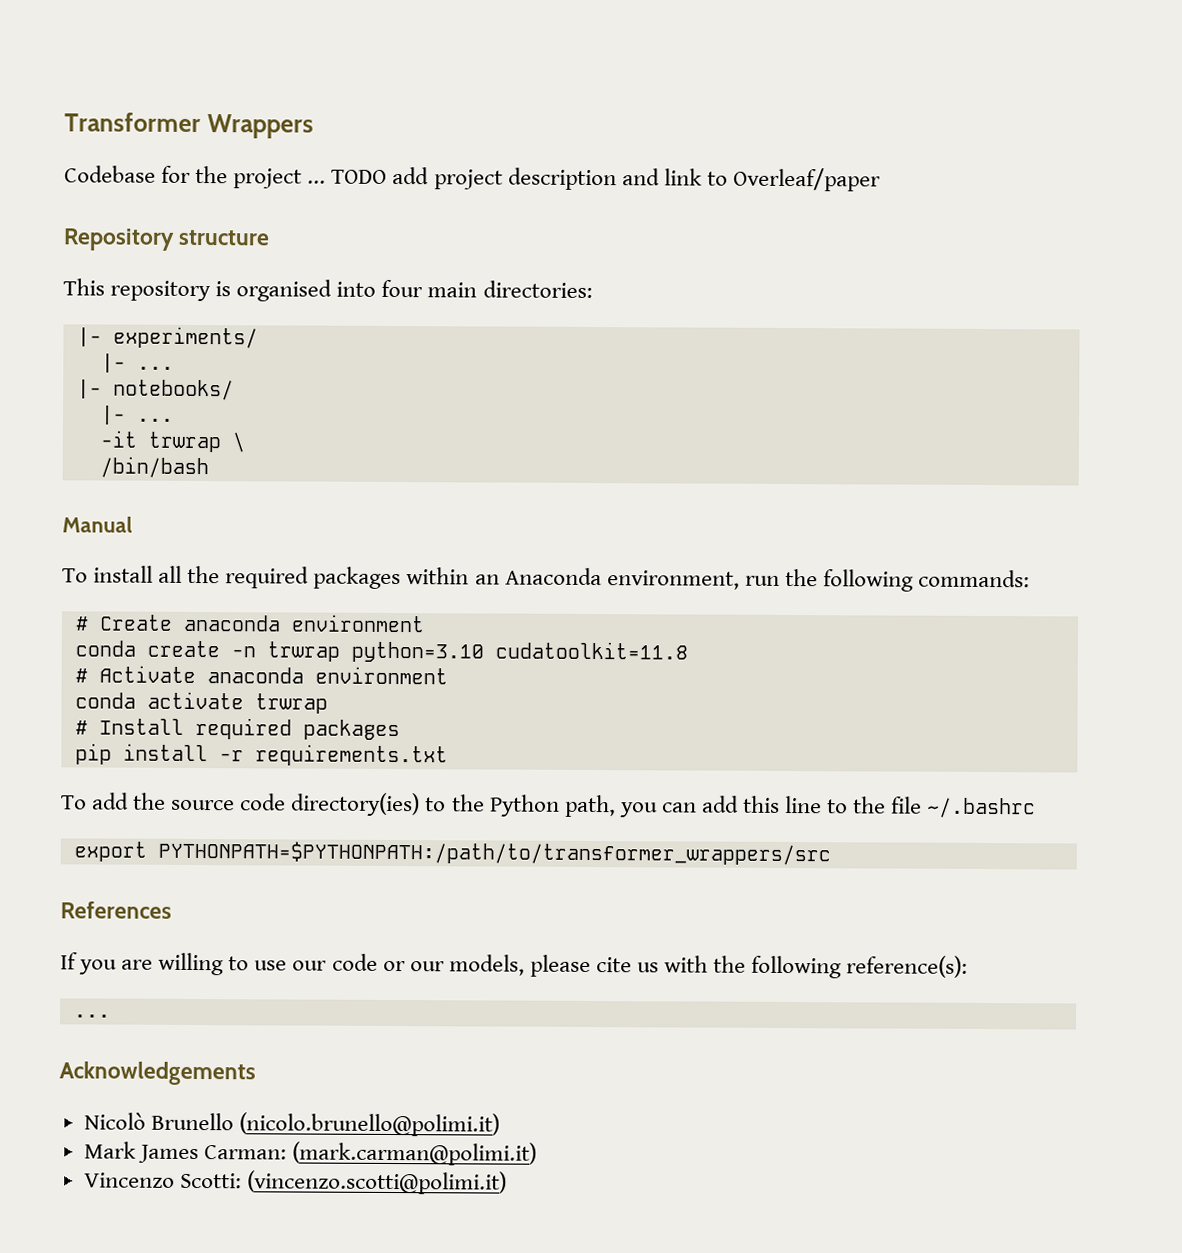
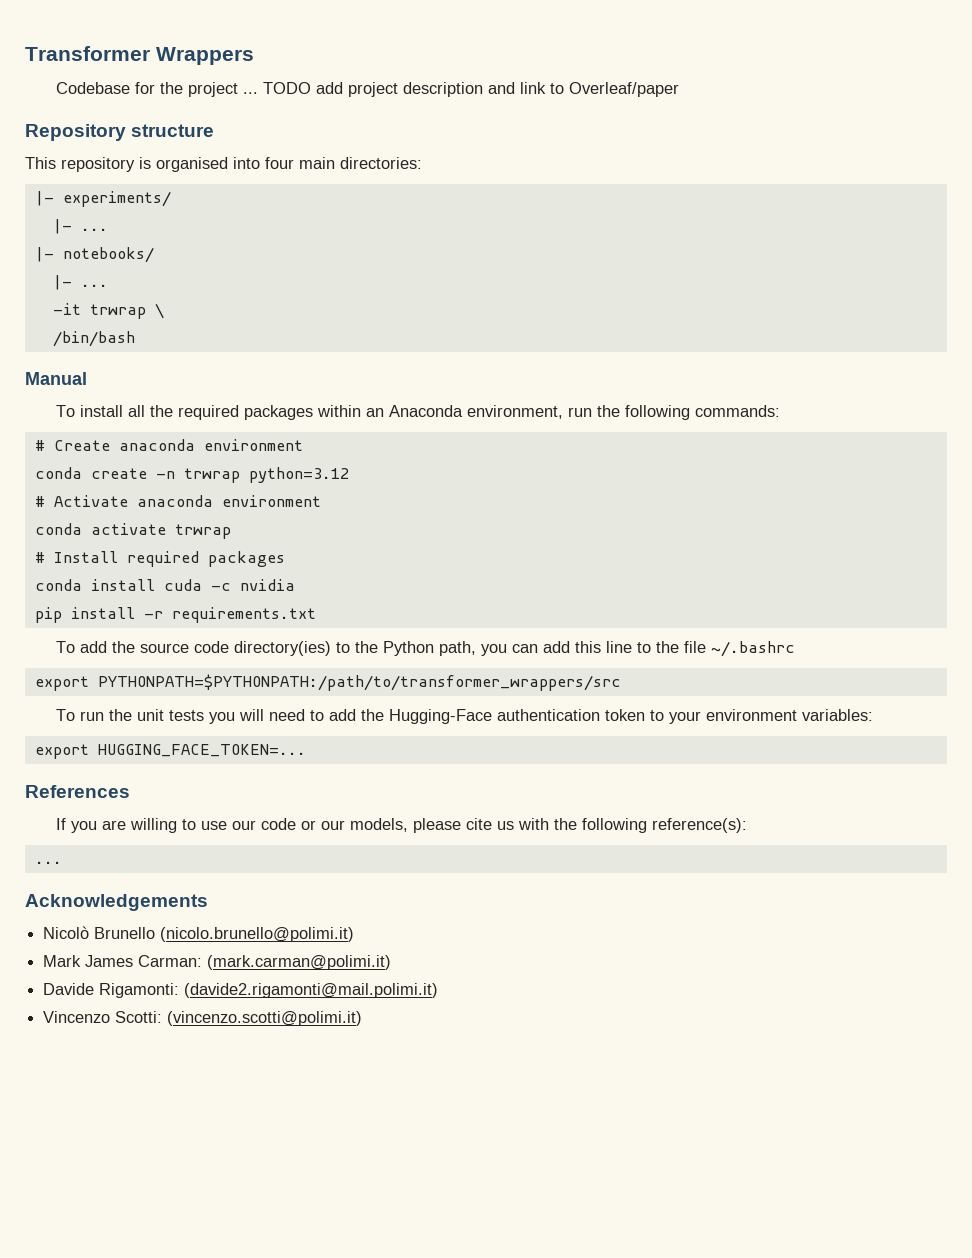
- conda create -n trwrap python=3.10 cudatoolkit=11.8
+ conda create -n trwrap python=3.12
+ conda install cuda -c nvidia
+ To run the unit tests you will need to add the Hugging-Face authentication token to your environment variables:
+ export HUGGING_FACE_TOKEN=...
+ Davide Rigamonti: (davide2.rigamonti@mail.polimi.it)

